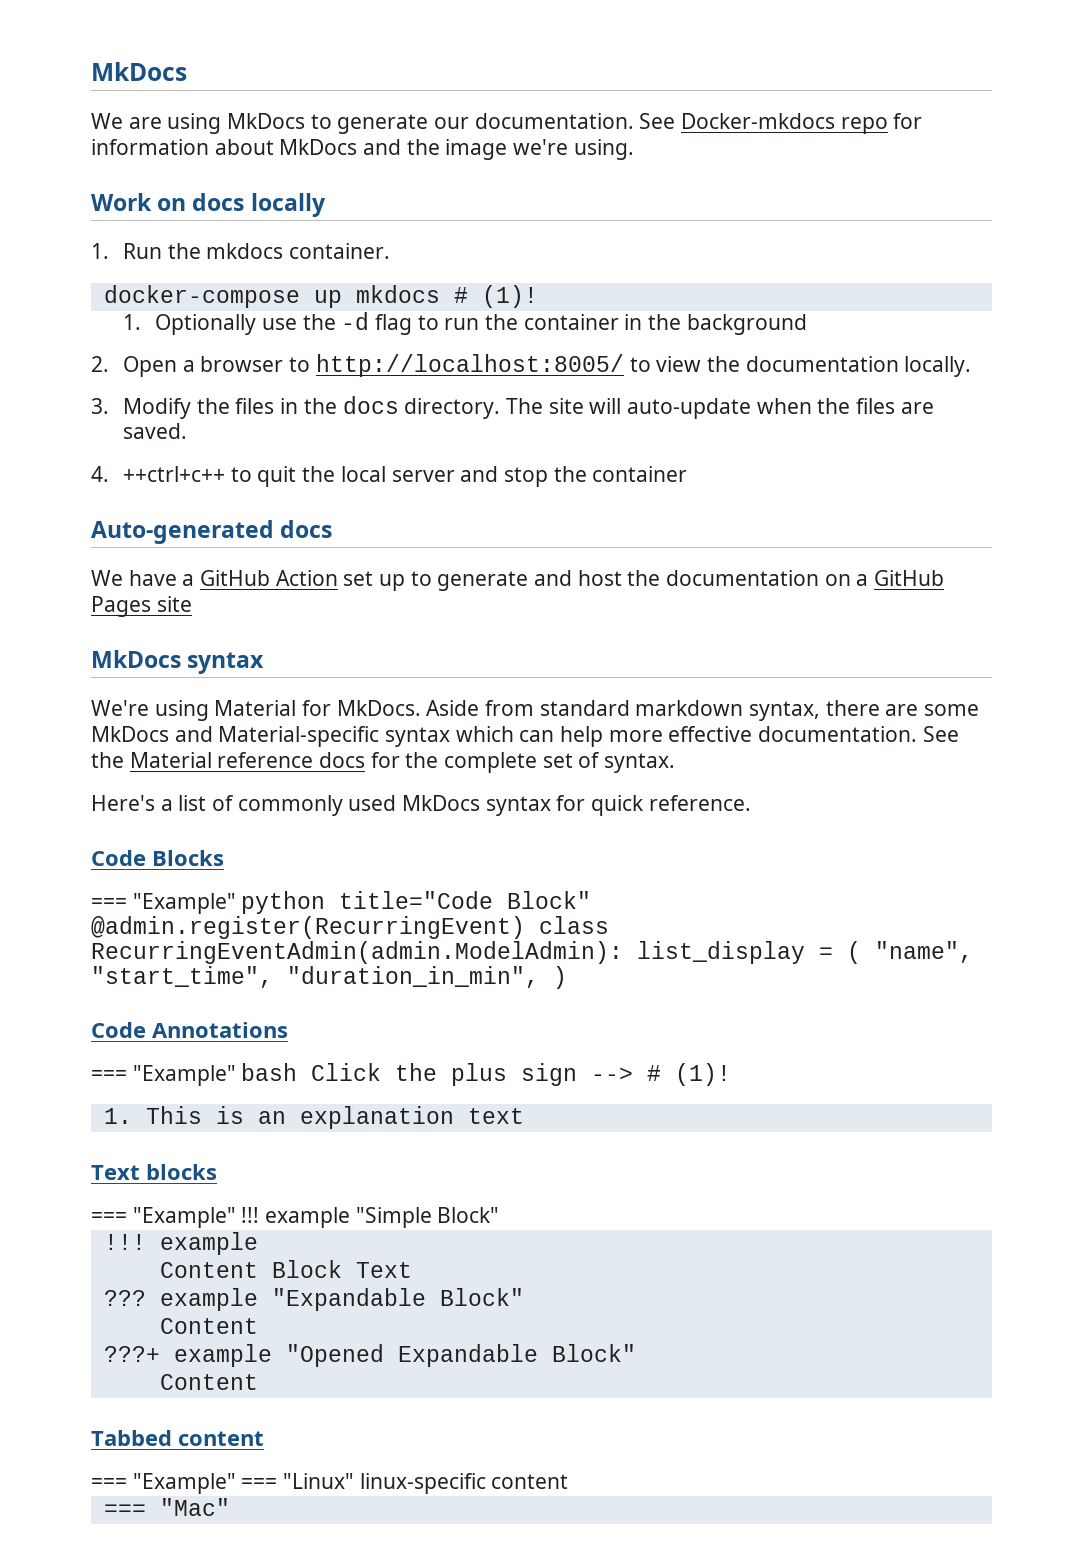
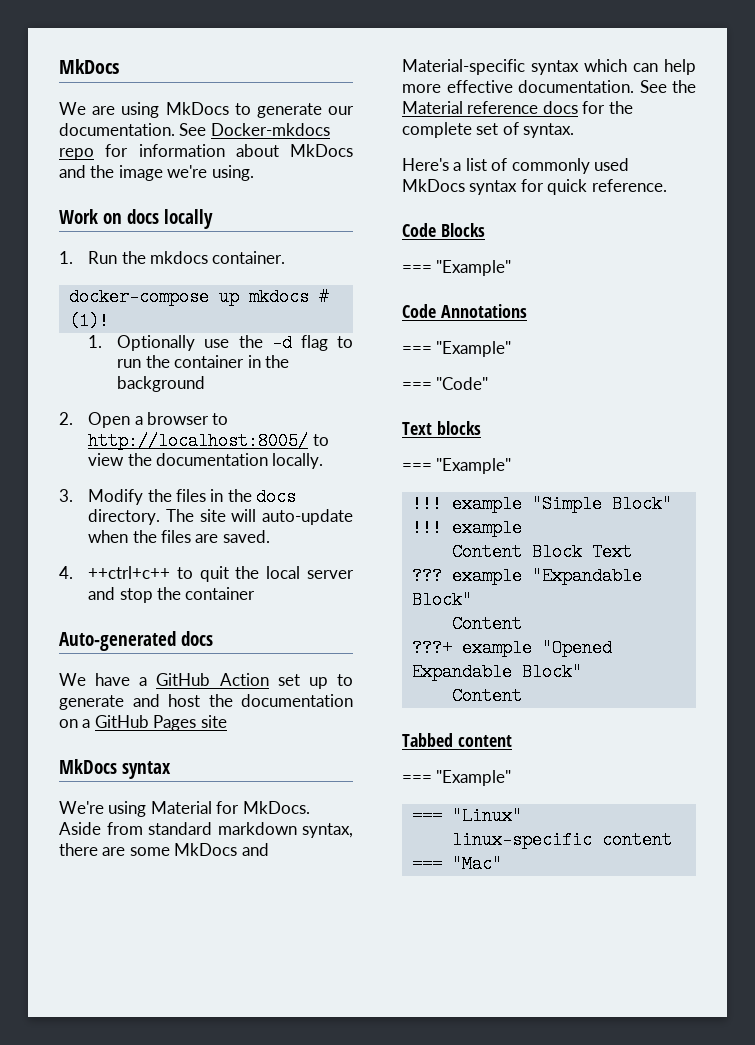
  Code Blocks
- === "Example" python title="Code Block" @admin.register(RecurringEvent) class RecurringEventAdmin(admin.ModelAdmin): list_display = ( "name", "start_time", "duration_in_min", )
+ === "Example"
  Code Annotations
- === "Example" bash Click the plus sign --> # (1)!
- 1. This is an explanation text
+ === "Example"
+ === "Code"
  Text blocks
- === "Example" !!! example "Simple Block"
+ === "Example"
+ !!! example "Simple Block"
  Tabbed content
- === "Example" === "Linux" linux-specific content
+ === "Example"
+ === "Linux"
+ linux-specific content

